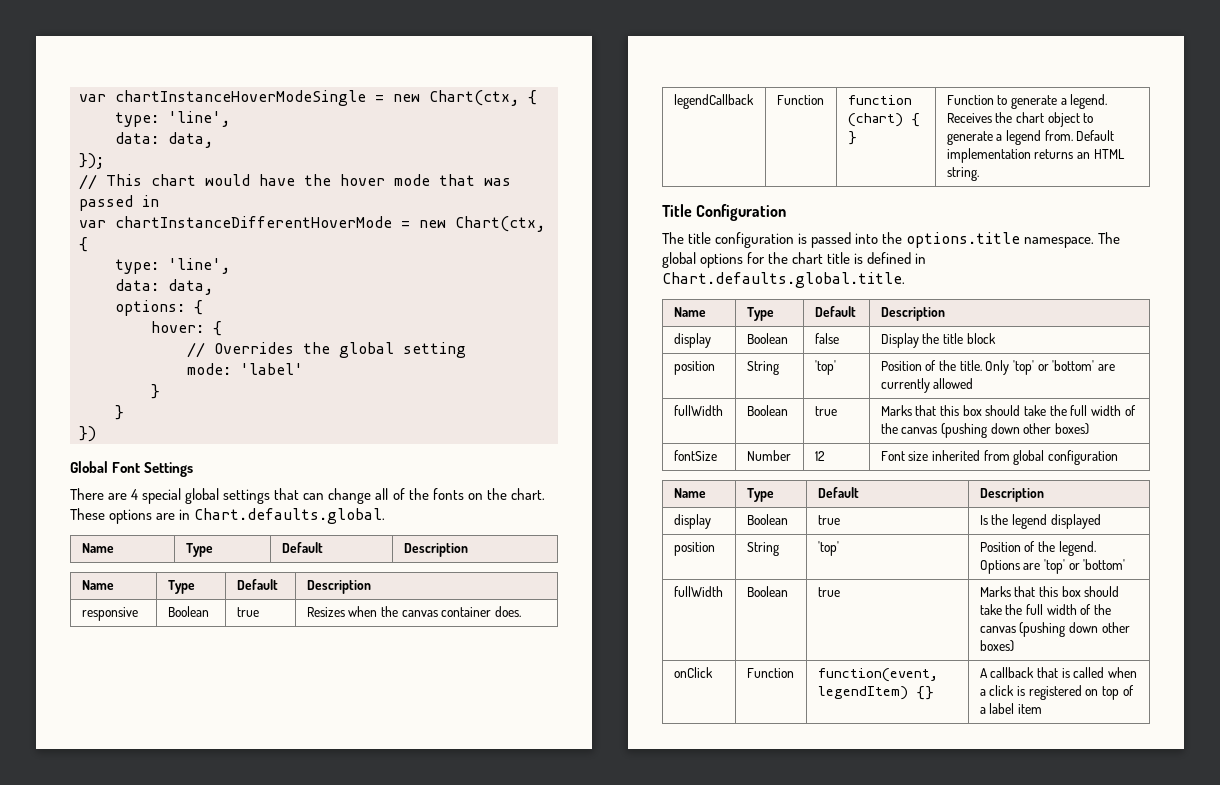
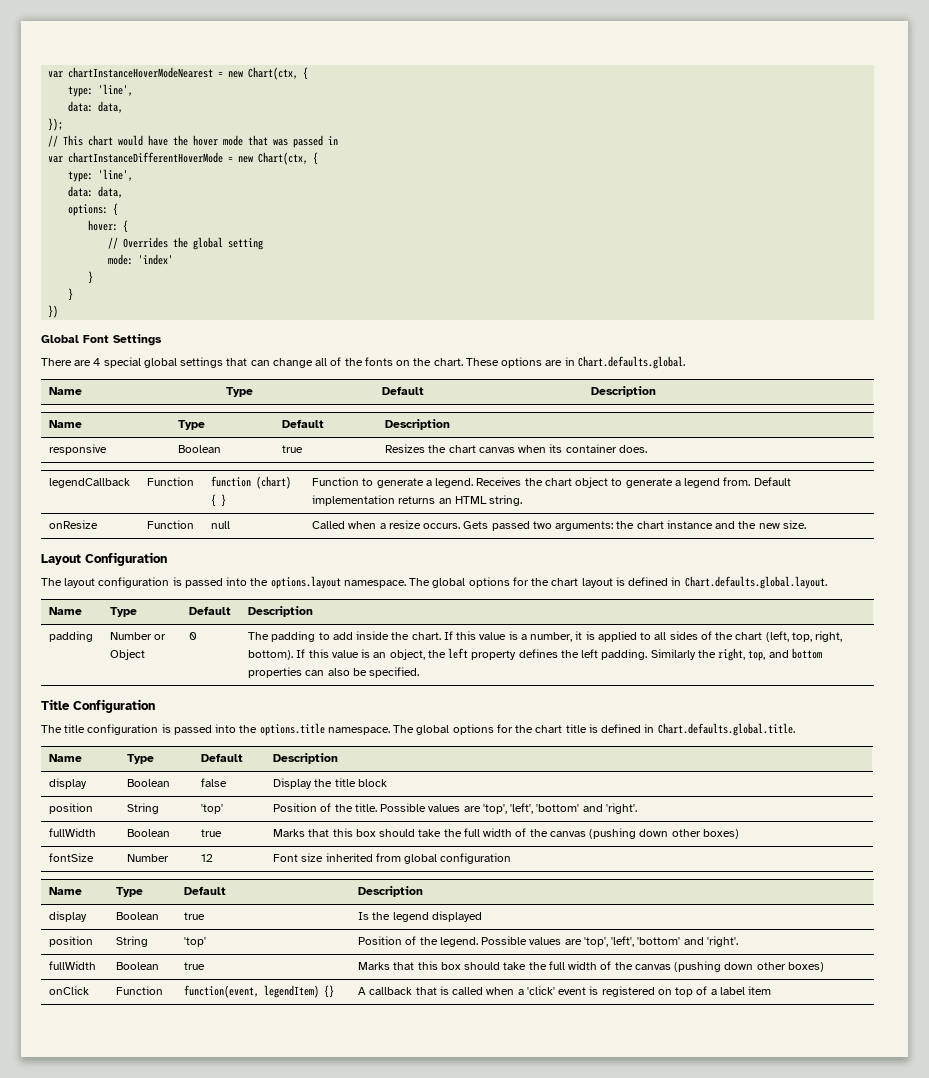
- var chartInstanceHoverModeSingle = new Chart(ctx, {
+ var chartInstanceHoverModeNearest = new Chart(ctx, {
- mode: 'label'
+ mode: 'index'
- responsive | Boolean | true | Resizes when the canvas container does.
+ responsive | Boolean | true | Resizes the chart canvas when its container does.
+ onResize | Function | null | Called when a resize occurs. Gets passed two arguments: the chart instance and the new size.
+ Layout Configuration
+ The layout configuration is passed into the options.layout namespace. The global options for the chart layout is defined in Chart.defaults.global.layout.
+ Name | Type | Default | Description
+ padding | Number or Object | 0 | The padding to add inside the chart. If this value is a number, it is applied to all sides of the chart (left, top, right, bottom). If this value is an object, the left property defines the left padding. Similarly the right, top, and bottom properties can also be specified.
- position | String | 'top' | Position of the title. Only 'top' or 'bottom' are currently allowed
+ position | String | 'top' | Position of the title. Possible values are 'top', 'left', 'bottom' and 'right'.
- position | String | 'top' | Position of the legend. Options are 'top' or 'bottom'
+ position | String | 'top' | Position of the legend. Possible values are 'top', 'left', 'bottom' and 'right'.
- onClick | Function | function(event, legendItem) {} | A callback that is called when a click is registered on top of a label item
+ onClick | Function | function(event, legendItem) {} | A callback that is called when a 'click' event is registered on top of a label item

